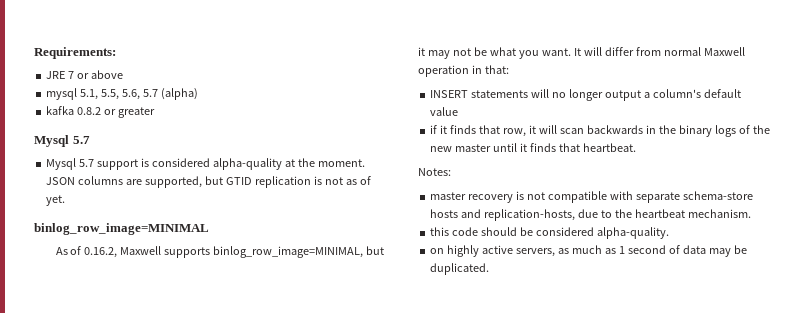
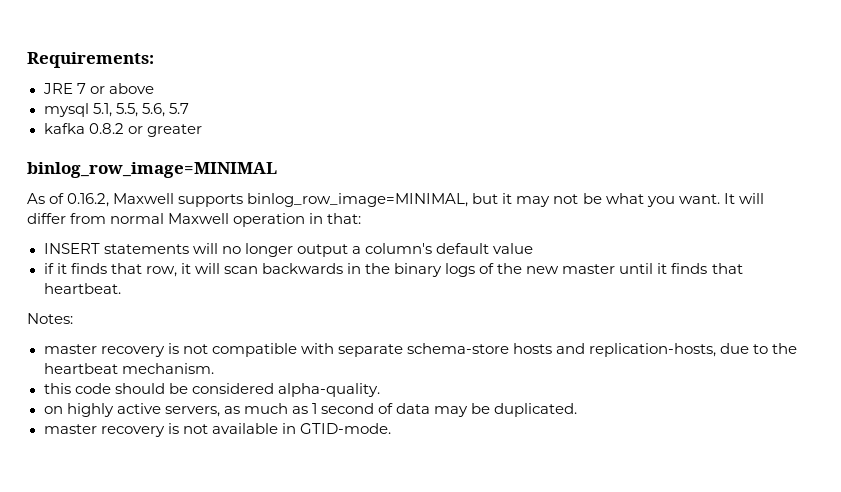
- mysql 5.1, 5.5, 5.6, 5.7 (alpha)
+ mysql 5.1, 5.5, 5.6, 5.7
  kafka 0.8.2 or greater
- Mysql 5.7
- Mysql 5.7 support is considered alpha-quality at the moment. JSON columns are supported, but GTID replication is not as of yet.
+ master recovery is not available in GTID-mode.

